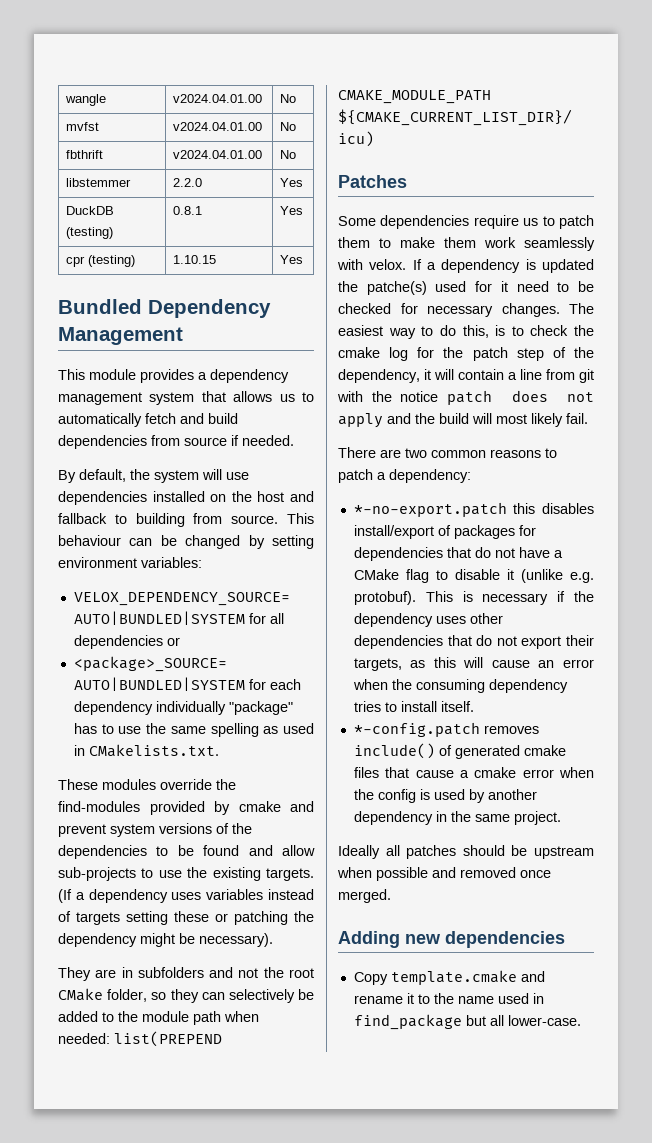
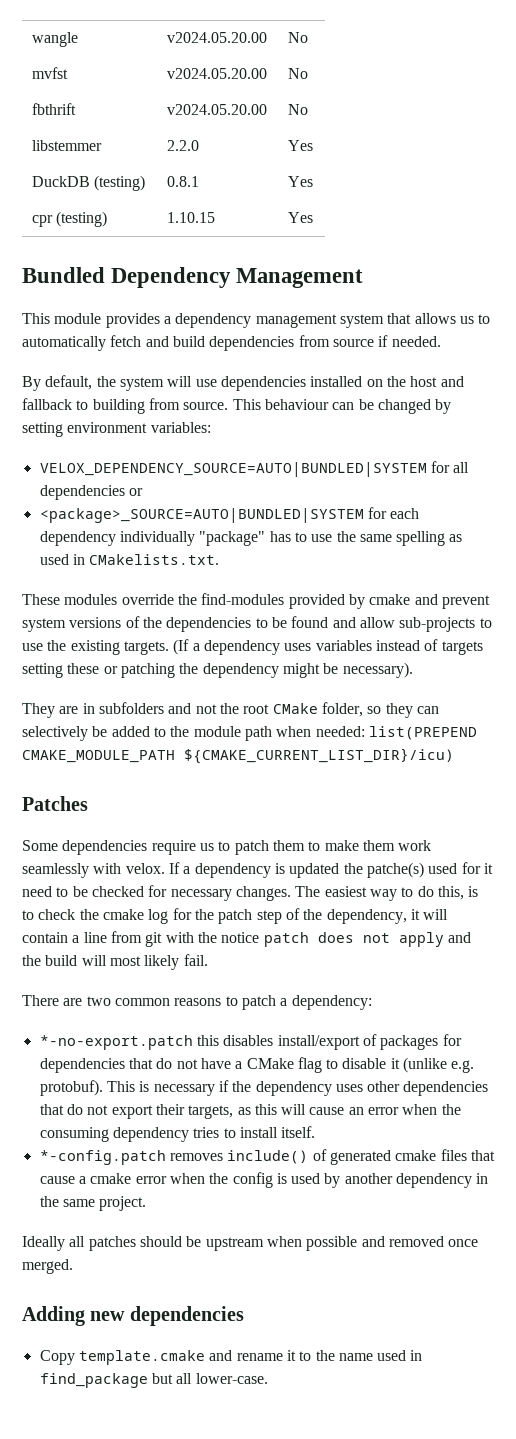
- wangle | v2024.04.01.00 | No
+ wangle | v2024.05.20.00 | No
- mvfst | v2024.04.01.00 | No
+ mvfst | v2024.05.20.00 | No
- fbthrift | v2024.04.01.00 | No
+ fbthrift | v2024.05.20.00 | No

